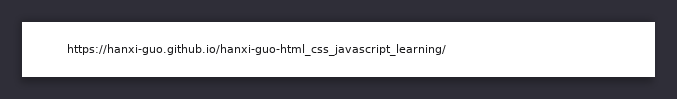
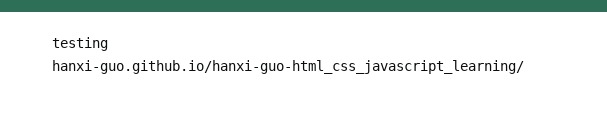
- https://hanxi-guo.github.io/hanxi-guo-html_css_javascript_learning/
+ testing hanxi-guo.github.io/hanxi-guo-html_css_javascript_learning/

